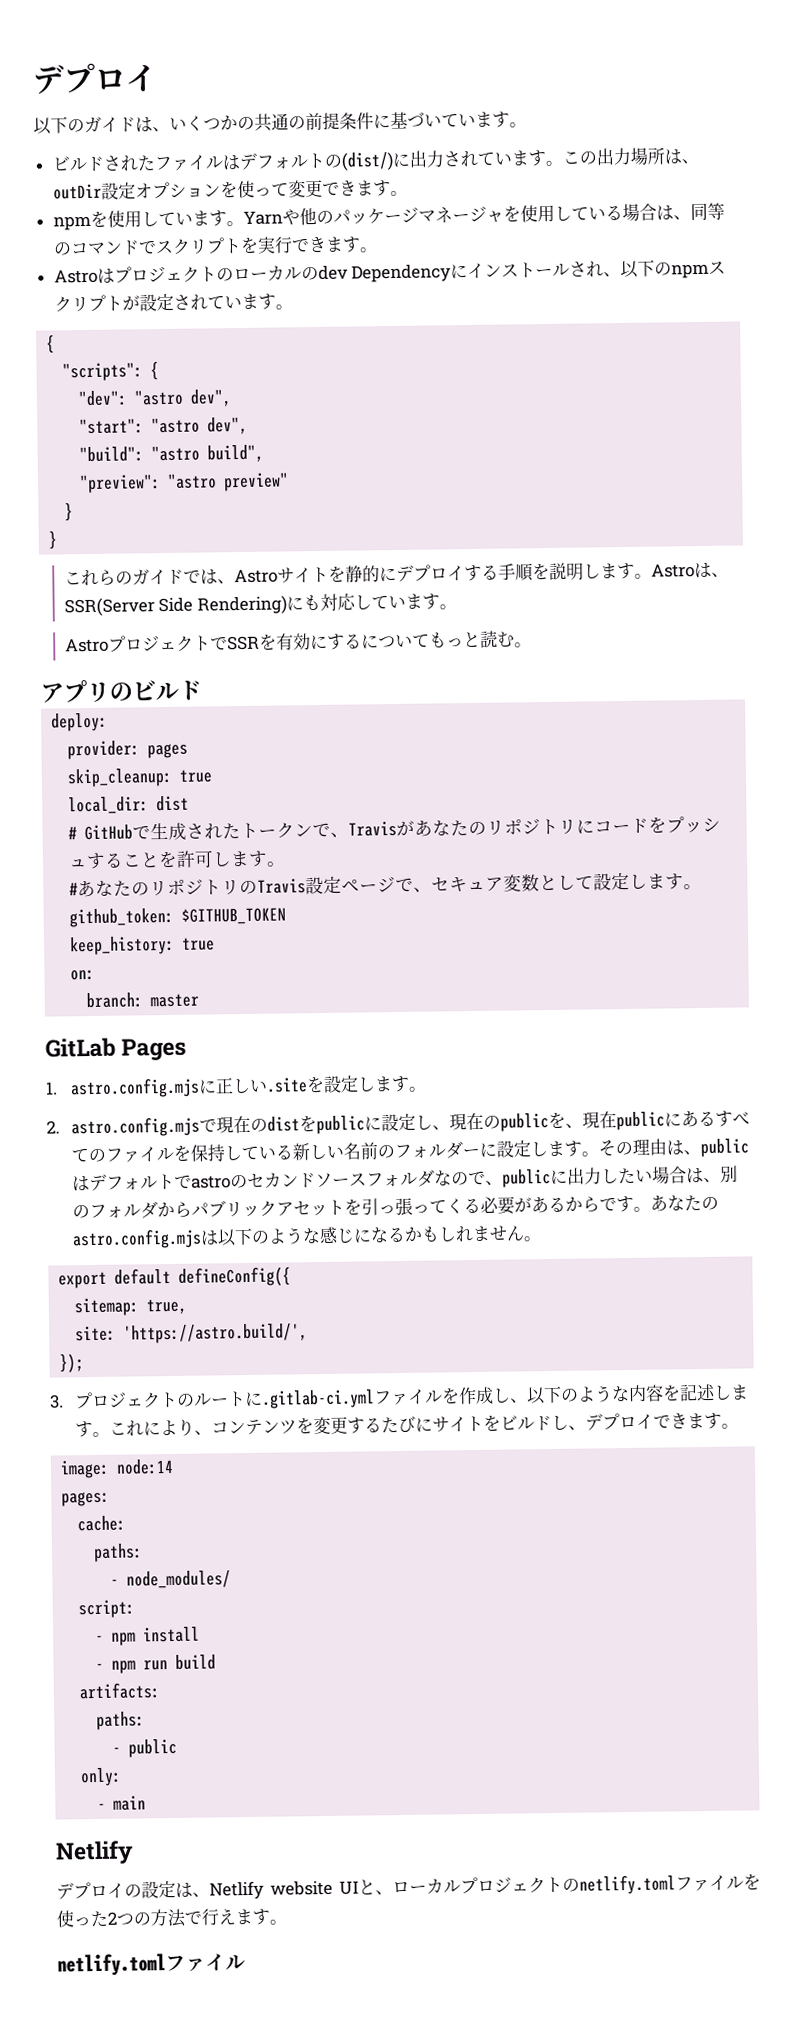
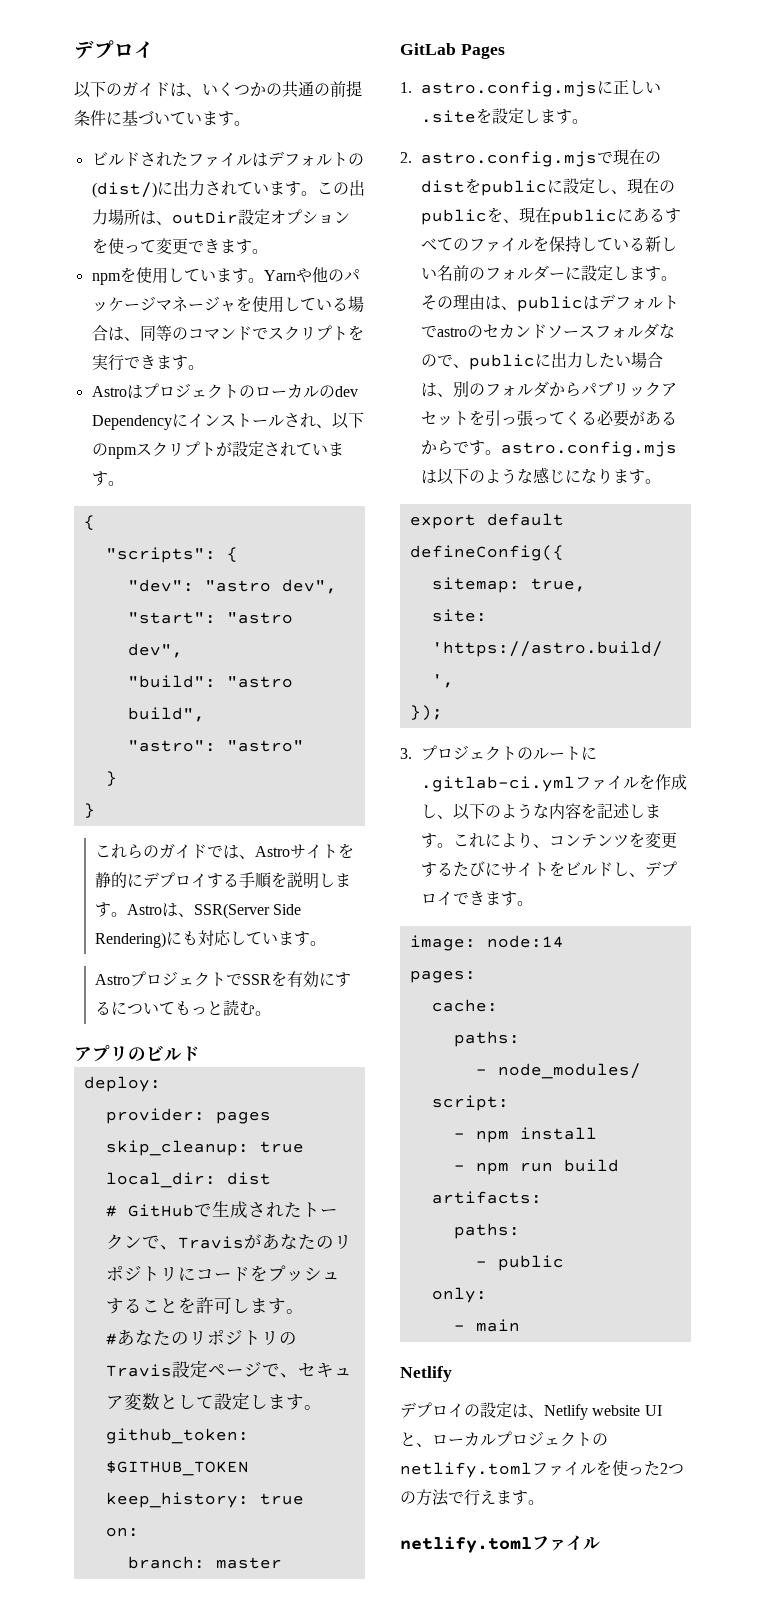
- "preview": "astro preview"
+ "astro": "astro"
- その理由は、publicはデフォルトでastroのセカンドソースフォルダなので、publicに出力したい場合は、別のフォルダからパブリックアセットを引っ張ってくる必要があるからです。あなたのastro.config.mjsは以下のような感じになるかもしれません。
+ その理由は、publicはデフォルトでastroのセカンドソースフォルダなので、publicに出力したい場合は、別のフォルダからパブリックアセットを引っ張ってくる必要があるからです。astro.config.mjsは以下のような感じになります。

